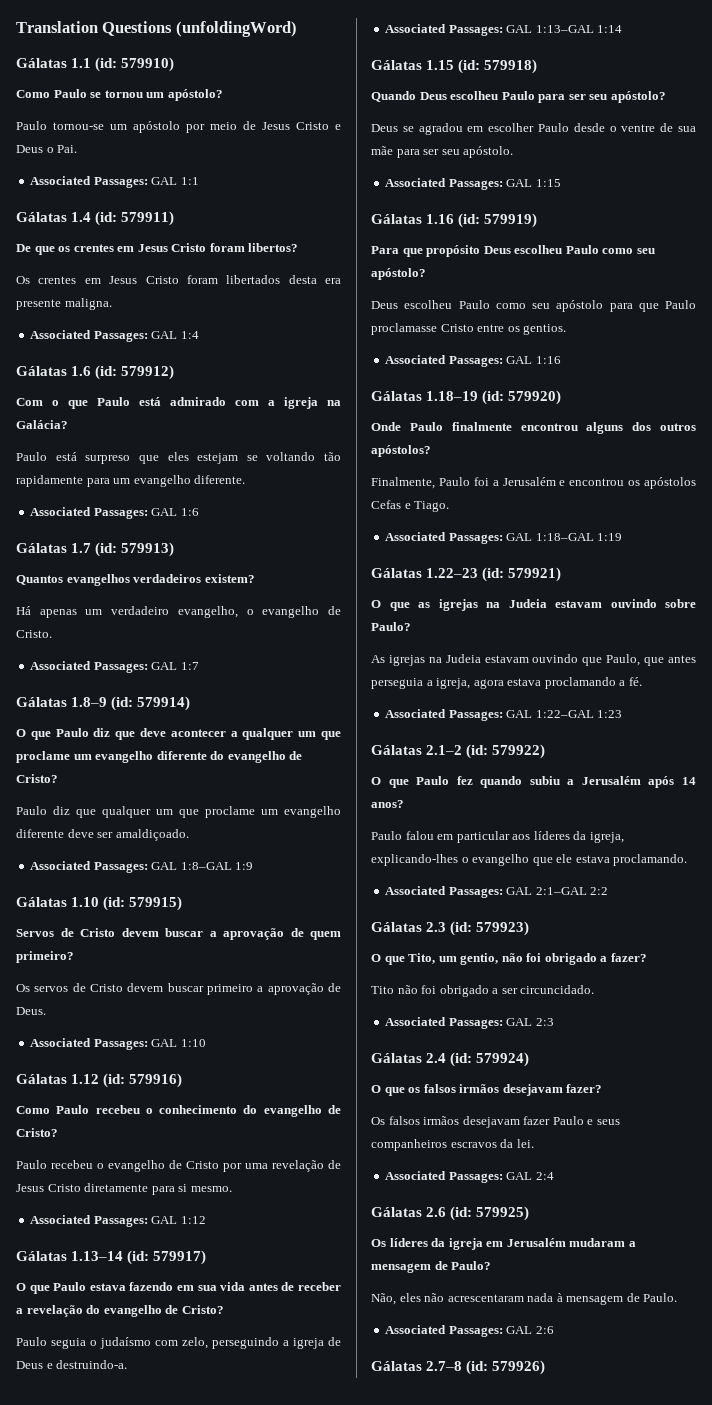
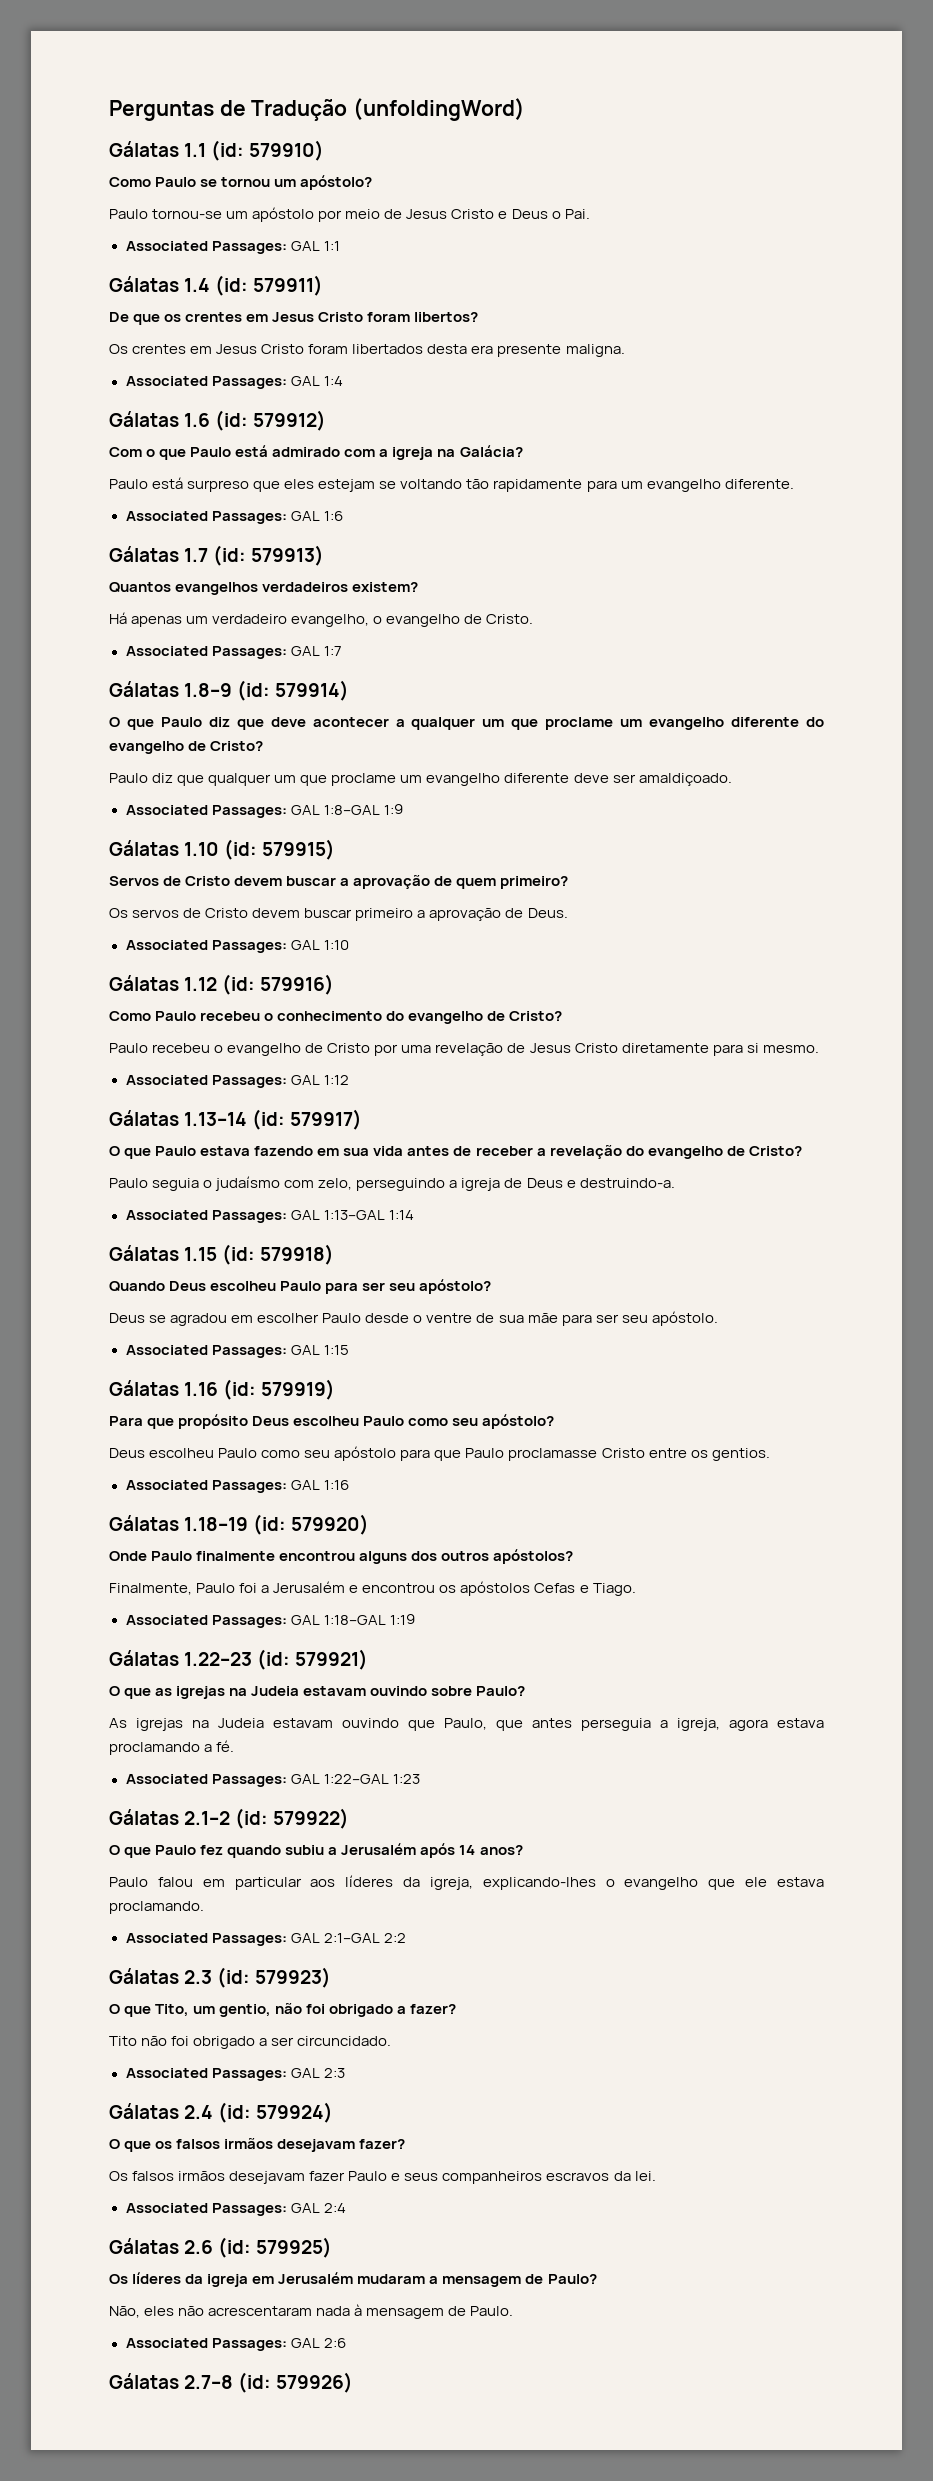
- Translation Questions (unfoldingWord)
+ Perguntas de Tradução (unfoldingWord)

